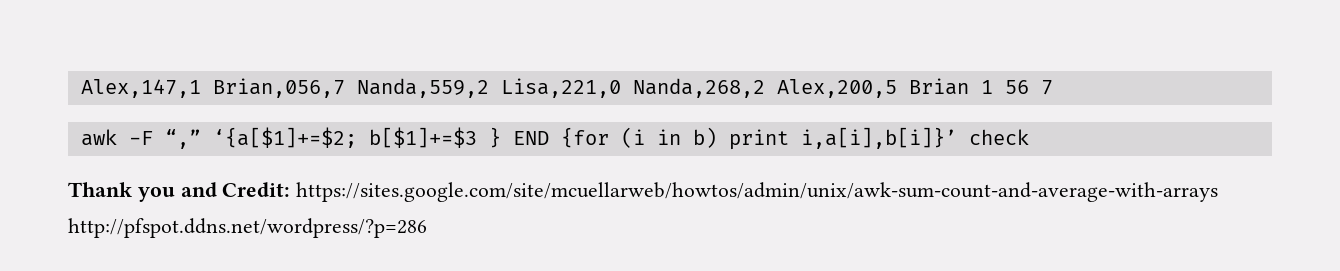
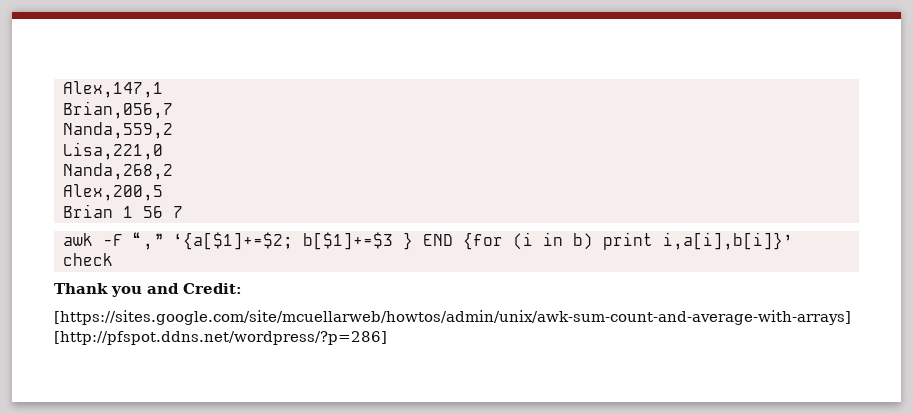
- Alex,147,1 Brian,056,7 Nanda,559,2 Lisa,221,0 Nanda,268,2 Alex,200,5 Brian 1 56 7
+ Alex,147,1
+ Brian,056,7
+ Nanda,559,2
+ Lisa,221,0
+ Nanda,268,2
+ Alex,200,5
+ Brian 1 56 7
- Thank you and Credit: https://sites.google.com/site/mcuellarweb/howtos/admin/unix/awk-sum-count-and-average-with-arrays http://pfspot.ddns.net/wordpress/?p=286
+ Thank you and Credit:
+ [https://sites.google.com/site/mcuellarweb/howtos/admin/unix/awk-sum-count-and-average-with-arrays] [http://pfspot.ddns.net/wordpress/?p=286]

